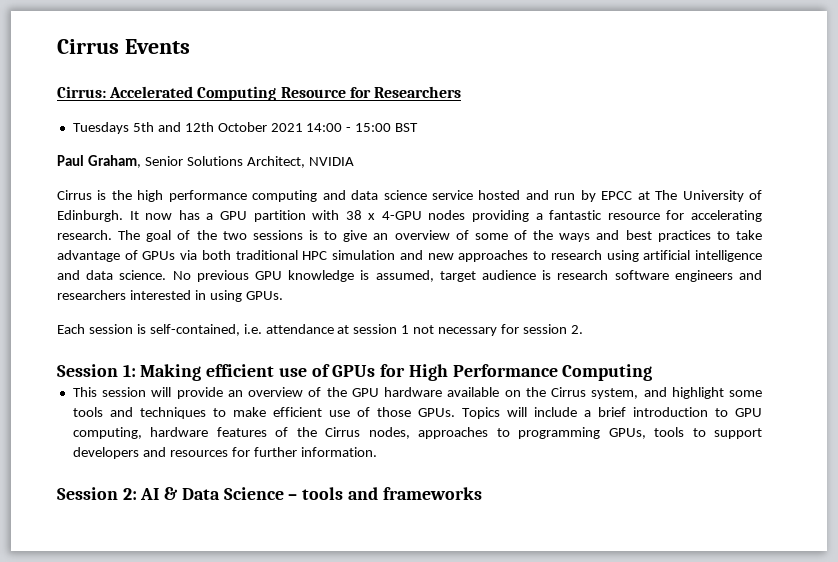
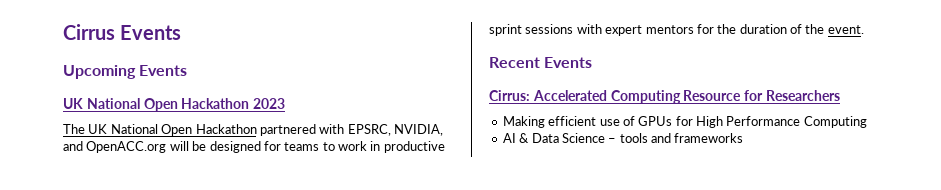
+ Upcoming Events
+ UK National Open Hackathon 2023
+ The UK National Open Hackathon partnered with EPSRC, NVIDIA, and OpenACC.org will be designed for teams to work in productive sprint sessions with expert mentors for the duration of the event.
+ Recent Events
- Tuesdays 5th and 12th October 2021 14:00 - 15:00 BST
- Paul Graham, Senior Solutions Architect, NVIDIA
- Cirrus is the high performance computing and data science service hosted and run by EPCC at The University of Edinburgh. It now has a GPU partition with 38 x 4-GPU nodes providing a fantastic resource for accelerating research. The goal of the two sessions is to give an overview of some of the ways and best practices to take advantage of GPUs via both traditional HPC simulation and new approaches to research using artificial intelligence and data science. No previous GPU knowledge is assumed, target audience is research software engineers and researchers interested in using GPUs.
- Each session is self-contained, i.e. attendance at session 1 not necessary for session 2.
- Session 1: Making efficient use of GPUs for High Performance Computing
+ Making efficient use of GPUs for High Performance Computing
- This session will provide an overview of the GPU hardware available on the Cirrus system, and highlight some tools and techniques to make efficient use of those GPUs. Topics will include a brief introduction to GPU computing, hardware features of the Cirrus nodes, approaches to programming GPUs, tools to support developers and resources for further information.
- Session 2: AI & Data Science – tools and frameworks
+ AI & Data Science – tools and frameworks

